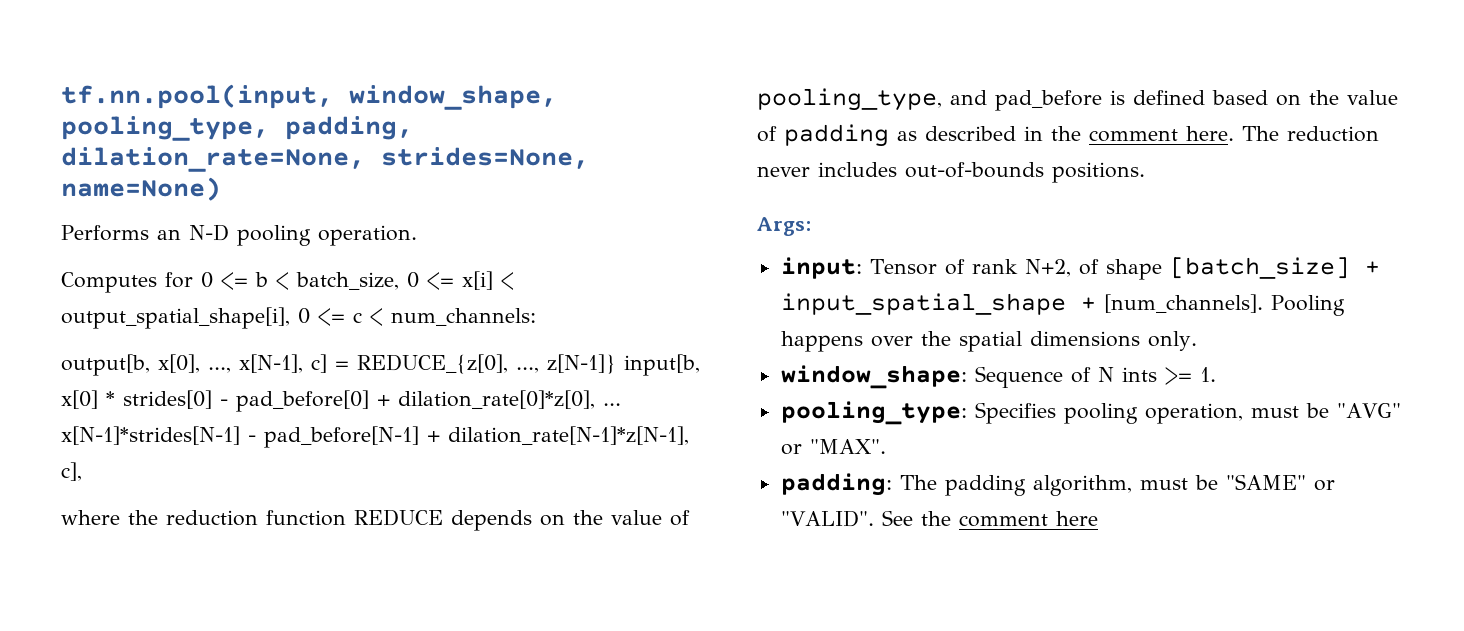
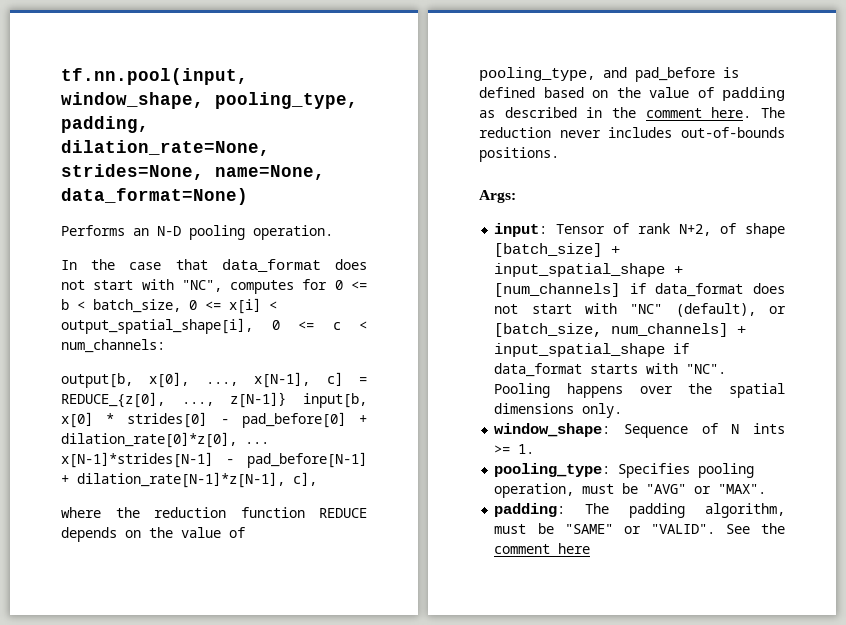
- tf.nn.pool(input, window_shape, pooling_type, padding, dilation_rate=None, strides=None, name=None)
+ tf.nn.pool(input, window_shape, pooling_type, padding, dilation_rate=None, strides=None, name=None, data_format=None)
- Computes for 0 <= b < batch_size, 0 <= x[i] < output_spatial_shape[i], 0 <= c < num_channels:
+ In the case that data_format does not start with "NC", computes for 0 <= b < batch_size, 0 <= x[i] < output_spatial_shape[i], 0 <= c < num_channels:
- input: Tensor of rank N+2, of shape [batch_size] + input_spatial_shape + [num_channels]. Pooling happens over the spatial dimensions only.
+ input: Tensor of rank N+2, of shape [batch_size] + input_spatial_shape + [num_channels] if data_format does not start with "NC" (default), or [batch_size, num_channels] + input_spatial_shape if data_format starts with "NC". Pooling happens over the spatial dimensions only.

